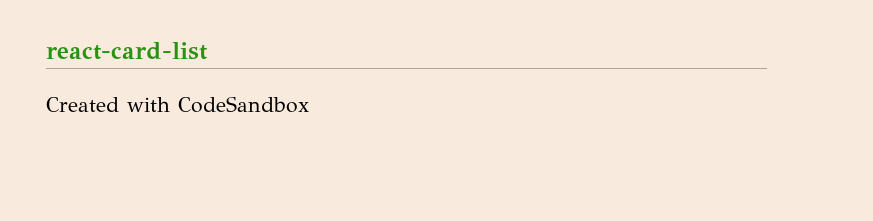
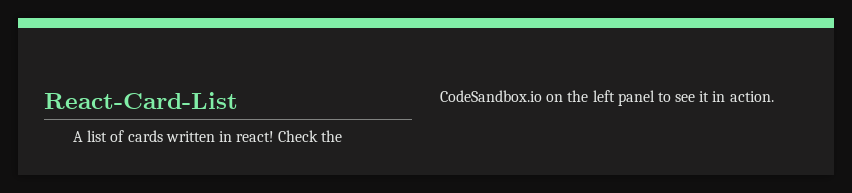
- react-card-list
- Created with CodeSandbox
+ React-Card-List
+ A list of cards written in react! Check the CodeSandbox.io on the left panel to see it in action.

